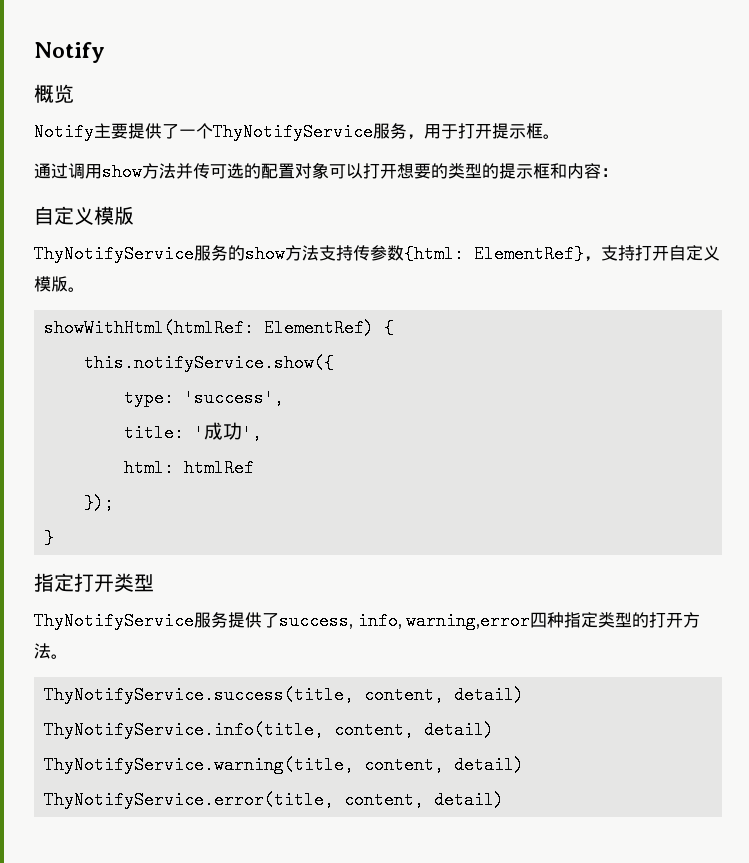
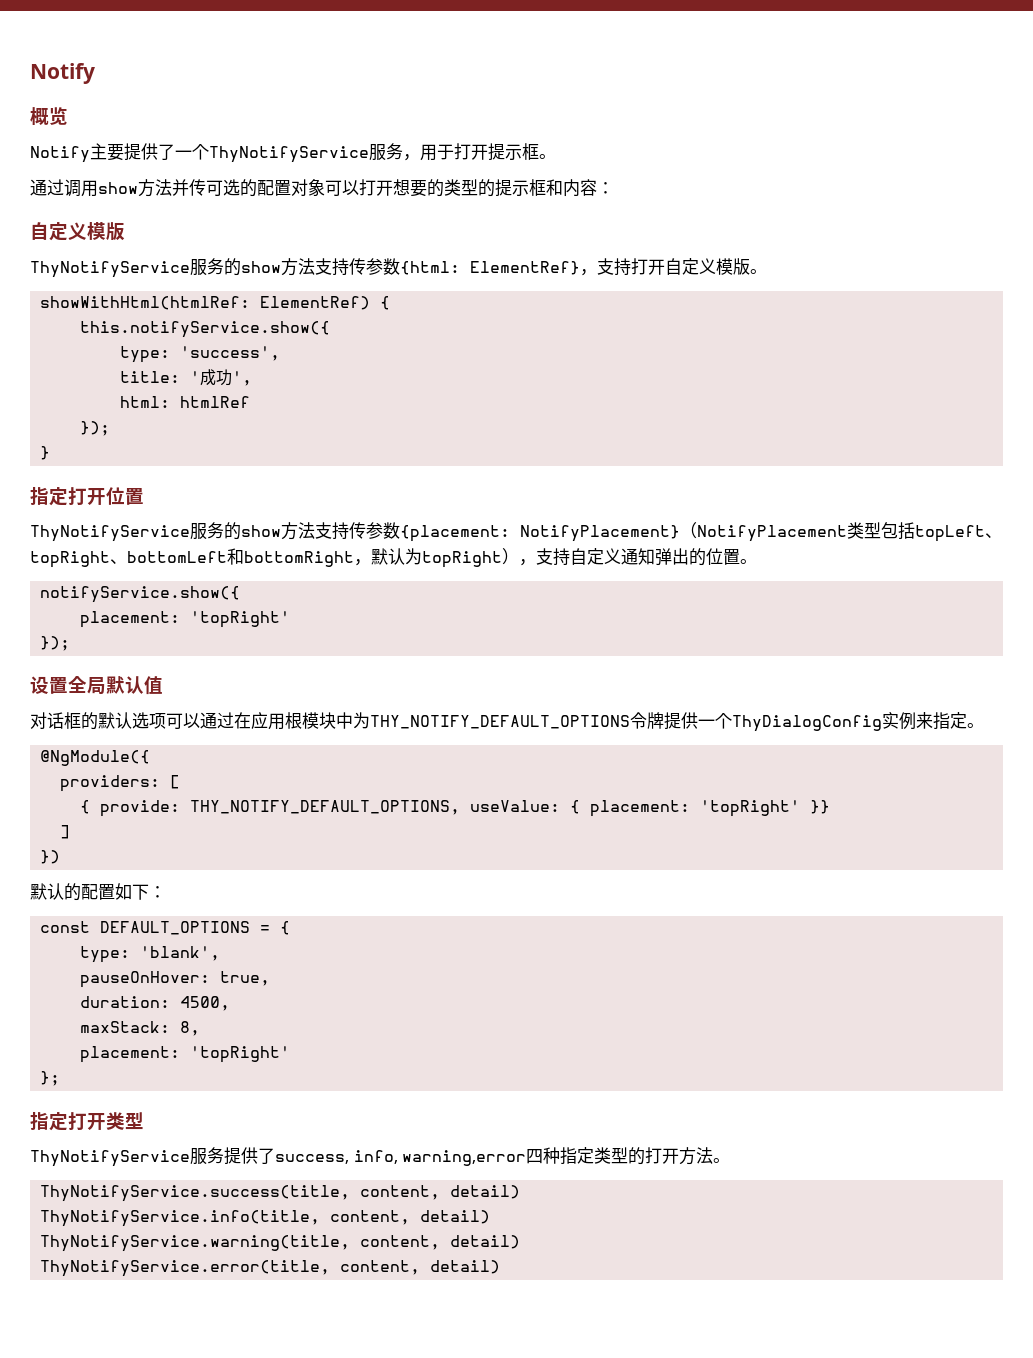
+ 指定打开位置
+ ThyNotifyService服务的show方法支持传参数{placement: NotifyPlacement}（NotifyPlacement类型包括topLeft、topRight、bottomLeft和bottomRight，默认为topRight），支持自定义通知弹出的位置。
+ notifyService.show({
+ placement: 'topRight'
+ });
+ 设置全局默认值
+ 对话框的默认选项可以通过在应用根模块中为THY_NOTIFY_DEFAULT_OPTIONS令牌提供一个ThyDialogConfig实例来指定。
+ @NgModule({
+ providers: [
+ { provide: THY_NOTIFY_DEFAULT_OPTIONS, useValue: { placement: 'topRight' }}
+ ]
+ })
+ 默认的配置如下：
+ const DEFAULT_OPTIONS = {
+ type: 'blank',
+ pauseOnHover: true,
+ duration: 4500,
+ maxStack: 8,
+ placement: 'topRight'
+ };

